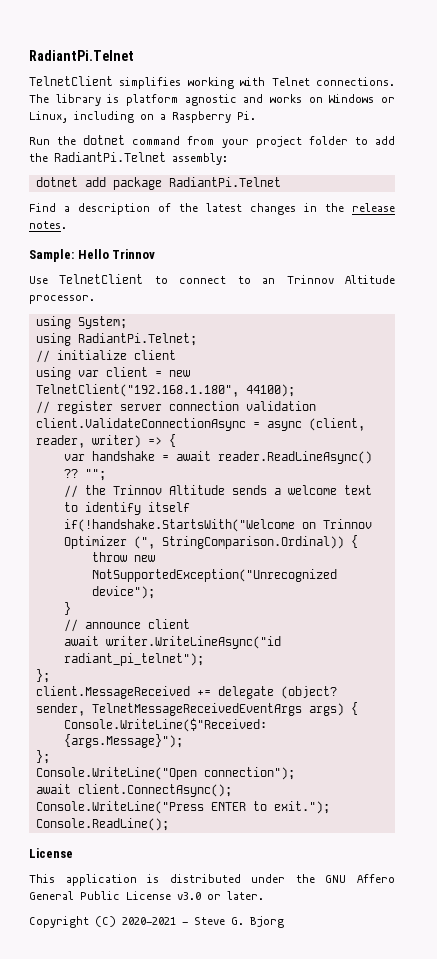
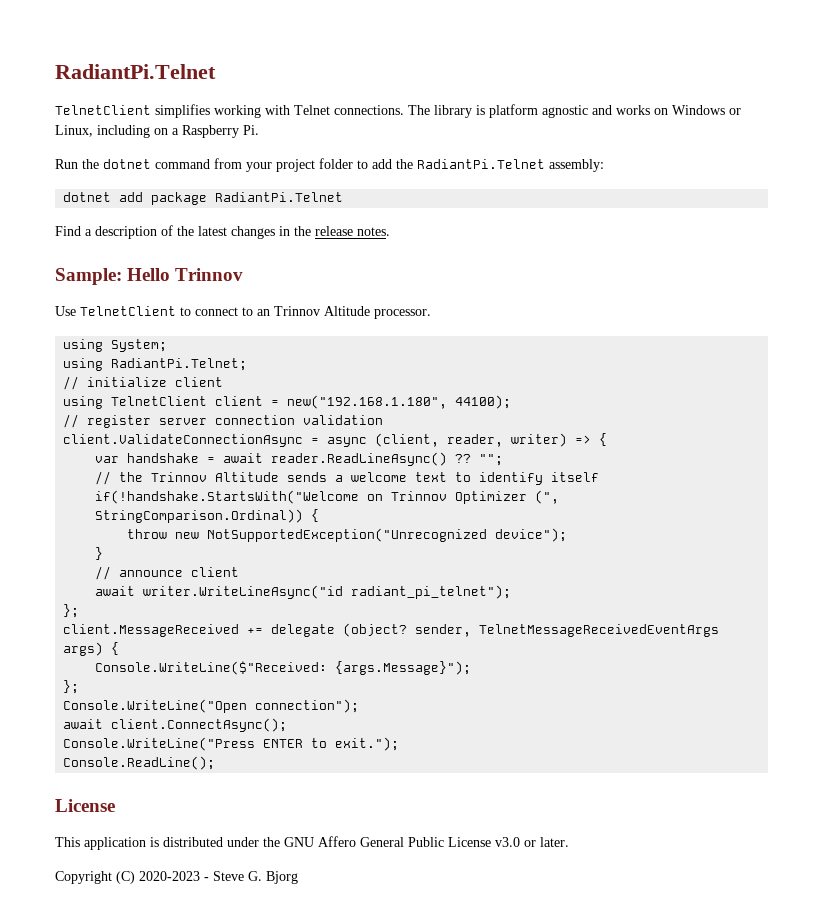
- using var client = new TelnetClient("192.168.1.180", 44100);
+ using TelnetClient client = new("192.168.1.180", 44100);
- Copyright (C) 2020-2021 - Steve G. Bjorg
+ Copyright (C) 2020-2023 - Steve G. Bjorg

